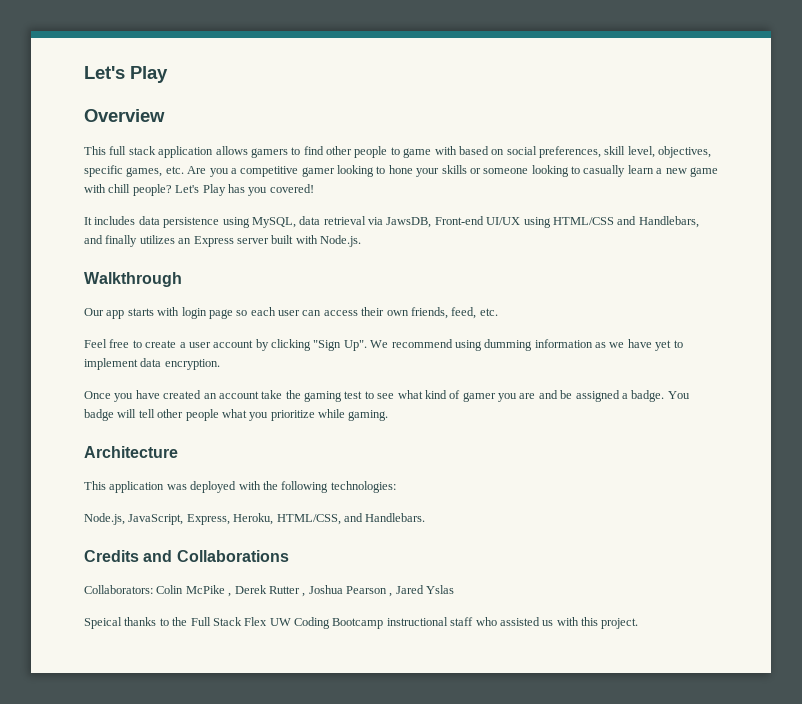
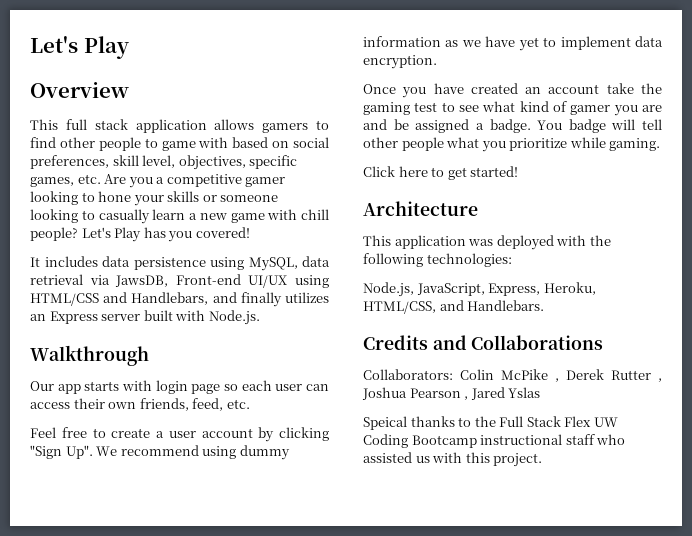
- Feel free to create a user account by clicking "Sign Up". We recommend using dumming information as we have yet to implement data encryption.
+ Feel free to create a user account by clicking "Sign Up". We recommend using dummy information as we have yet to implement data encryption.
+ Click here to get started!

